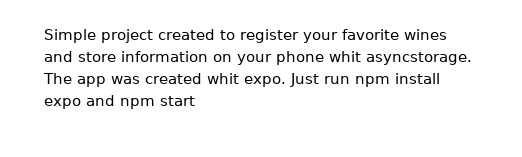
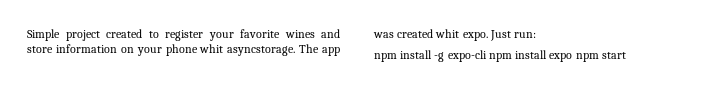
- Just run npm install expo and npm start
+ Just run:
+ npm install -g expo-cli npm install expo npm start

